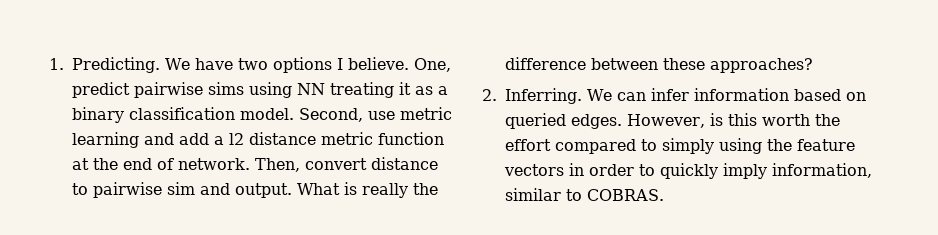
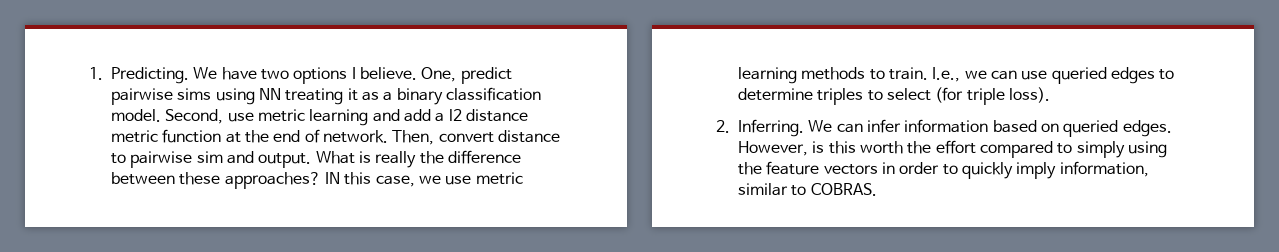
+ IN this case, we use metric learning methods to train. I.e., we can use queried edges to determine triples to select (for triple loss).

